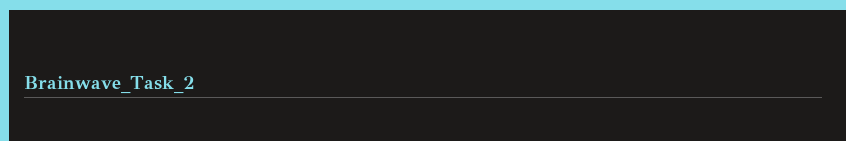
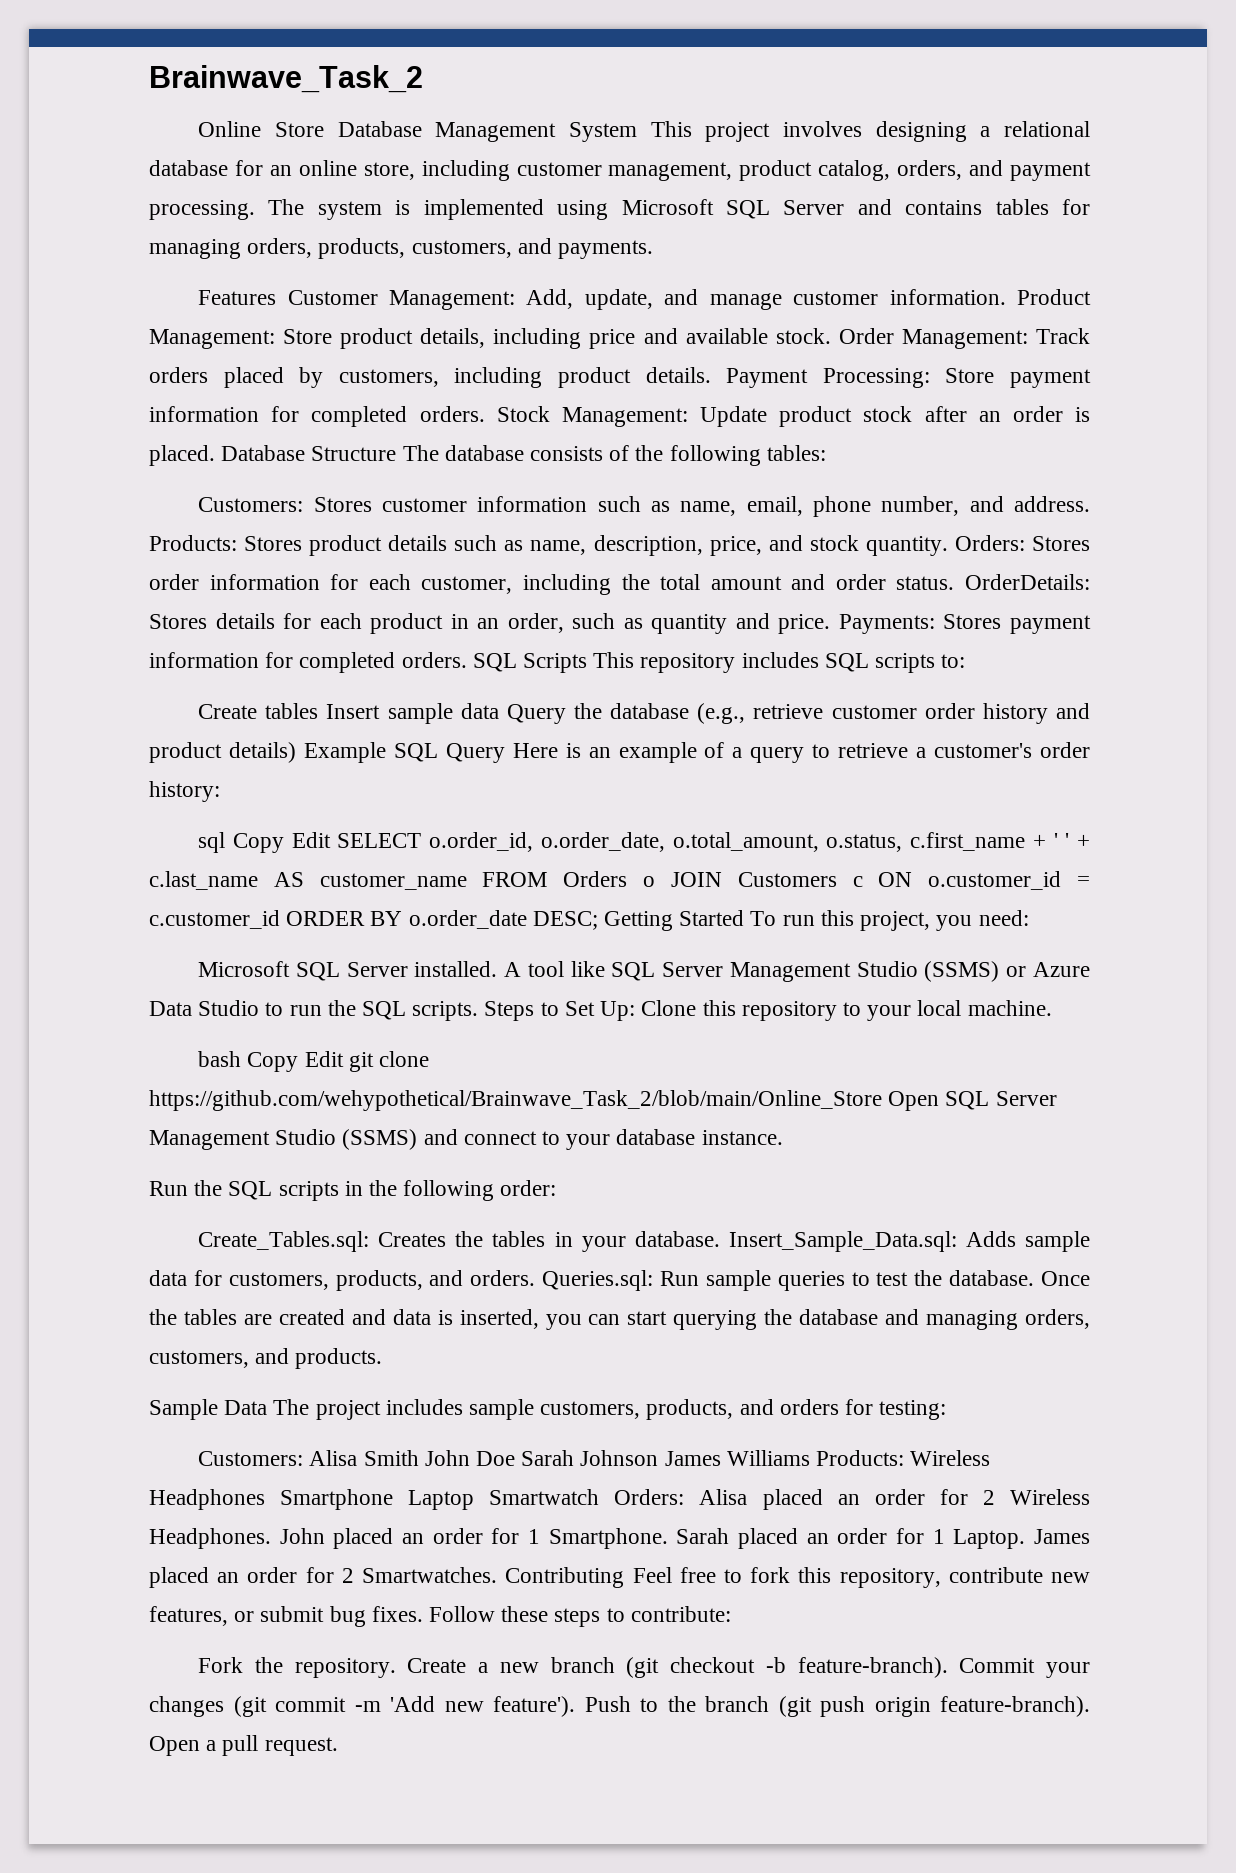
+ Online Store Database Management System This project involves designing a relational database for an online store, including customer management, product catalog, orders, and payment processing. The system is implemented using Microsoft SQL Server and contains tables for managing orders, products, customers, and payments.
+ Features Customer Management: Add, update, and manage customer information. Product Management: Store product details, including price and available stock. Order Management: Track orders placed by customers, including product details. Payment Processing: Store payment information for completed orders. Stock Management: Update product stock after an order is placed. Database Structure The database consists of the following tables:
+ Customers: Stores customer information such as name, email, phone number, and address. Products: Stores product details such as name, description, price, and stock quantity. Orders: Stores order information for each customer, including the total amount and order status. OrderDetails: Stores details for each product in an order, such as quantity and price. Payments: Stores payment information for completed orders. SQL Scripts This repository includes SQL scripts to:
+ Create tables Insert sample data Query the database (e.g., retrieve customer order history and product details) Example SQL Query Here is an example of a query to retrieve a customer's order history:
+ sql Copy Edit SELECT o.order_id, o.order_date, o.total_amount, o.status, c.first_name + ' ' + c.last_name AS customer_name FROM Orders o JOIN Customers c ON o.customer_id = c.customer_id ORDER BY o.order_date DESC; Getting Started To run this project, you need:
+ Microsoft SQL Server installed. A tool like SQL Server Management Studio (SSMS) or Azure Data Studio to run the SQL scripts. Steps to Set Up: Clone this repository to your local machine.
+ bash Copy Edit git clone https://github.com/wehypothetical/Brainwave_Task_2/blob/main/Online_Store Open SQL Server Management Studio (SSMS) and connect to your database instance.
+ Run the SQL scripts in the following order:
+ Create_Tables.sql: Creates the tables in your database. Insert_Sample_Data.sql: Adds sample data for customers, products, and orders. Queries.sql: Run sample queries to test the database. Once the tables are created and data is inserted, you can start querying the database and managing orders, customers, and products.
+ Sample Data The project includes sample customers, products, and orders for testing:
+ Customers: Alisa Smith John Doe Sarah Johnson James Williams Products: Wireless Headphones Smartphone Laptop Smartwatch Orders: Alisa placed an order for 2 Wireless Headphones. John placed an order for 1 Smartphone. Sarah placed an order for 1 Laptop. James placed an order for 2 Smartwatches. Contributing Feel free to fork this repository, contribute new features, or submit bug fixes. Follow these steps to contribute:
+ Fork the repository. Create a new branch (git checkout -b feature-branch). Commit your changes (git commit -m 'Add new feature'). Push to the branch (git push origin feature-branch). Open a pull request.

